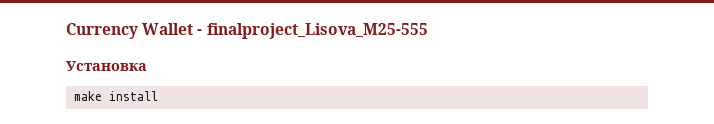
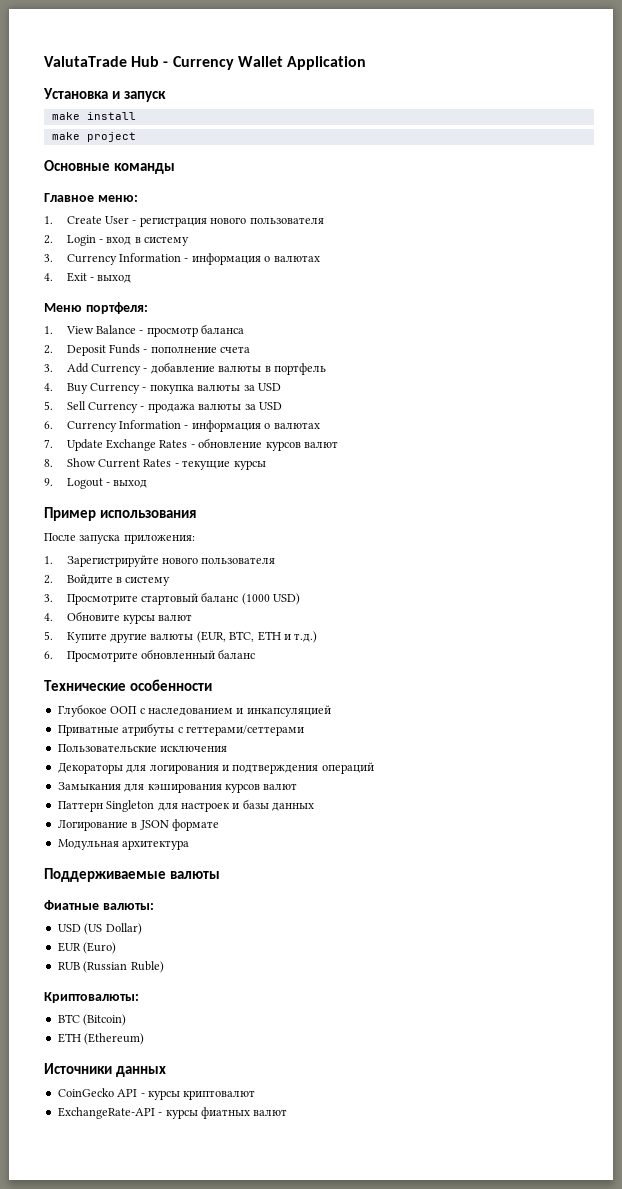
- Currency Wallet - finalproject_Lisova_M25-555
+ ValutaTrade Hub - Currency Wallet Application
- Установка
+ Установка и запуск
+ make project
+ Основные команды
+ Главное меню:
+ 1. Create User - регистрация нового пользователя
+ 2. Login - вход в систему
+ 3. Currency Information - информация о валютах
+ 4. Exit - выход
+ Меню портфеля:
+ 1. View Balance - просмотр баланса
+ 2. Deposit Funds - пополнение счета
+ 3. Add Currency - добавление валюты в портфель
+ 4. Buy Currency - покупка валюты за USD
+ 5. Sell Currency - продажа валюты за USD
+ 6. Currency Information - информация о валютах
+ 7. Update Exchange Rates - обновление курсов валют
+ 8. Show Current Rates - текущие курсы
+ 9. Logout - выход
+ Пример использования
+ После запуска приложения:
+ 1. Зарегистрируйте нового пользователя
+ 2. Войдите в систему
+ 3. Просмотрите стартовый баланс (1000 USD)
+ 4. Обновите курсы валют
+ 5. Купите другие валюты (EUR, BTC, ETH и т.д.)
+ 6. Просмотрите обновленный баланс
+ Технические особенности
+ Глубокое ООП с наследованием и инкапсуляцией
+ Приватные атрибуты с геттерами/сеттерами
+ Пользовательские исключения
+ Декораторы для логирования и подтверждения операций
+ Замыкания для кэширования курсов валют
+ Паттерн Singleton для настроек и базы данных
+ Логирование в JSON формате
+ Модульная архитектура
+ Поддерживаемые валюты
+ Фиатные валюты:
+ USD (US Dollar)
+ EUR (Euro)
+ RUB (Russian Ruble)
+ Криптовалюты:
+ BTC (Bitcoin)
+ ETH (Ethereum)
+ Источники данных
+ CoinGecko API - курсы криптовалют
+ ExchangeRate-API - курсы фиатных валют

